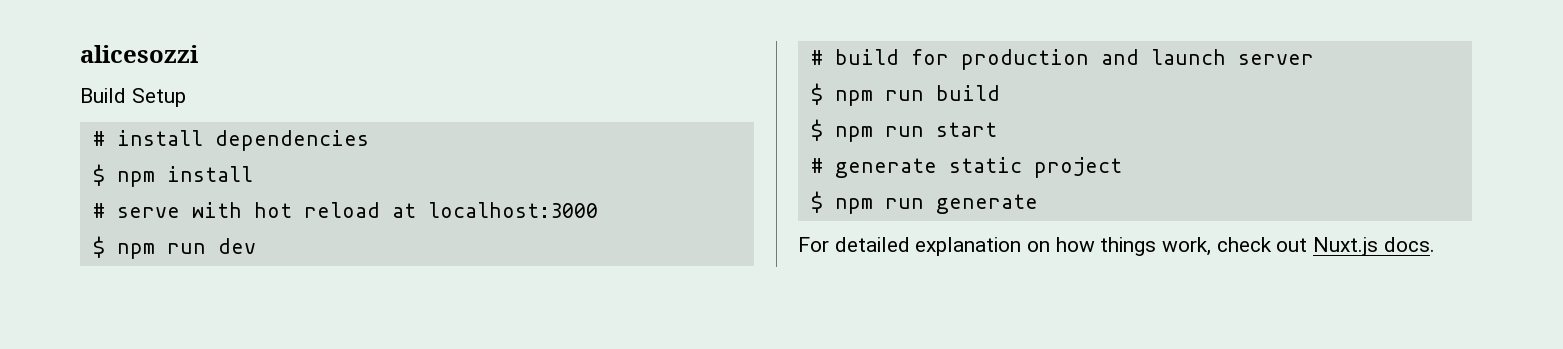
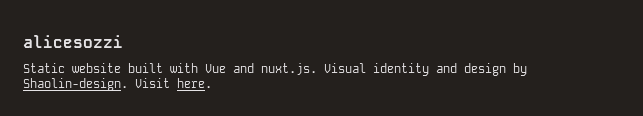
- Build Setup
- # install dependencies
- $ npm install
- # serve with hot reload at localhost:3000
- $ npm run dev
- # build for production and launch server
- $ npm run build
- $ npm run start
- # generate static project
- $ npm run generate
- For detailed explanation on how things work, check out Nuxt.js docs.
+ Static website built with Vue and nuxt.js. Visual identity and design by Shaolin-design. Visit here.

